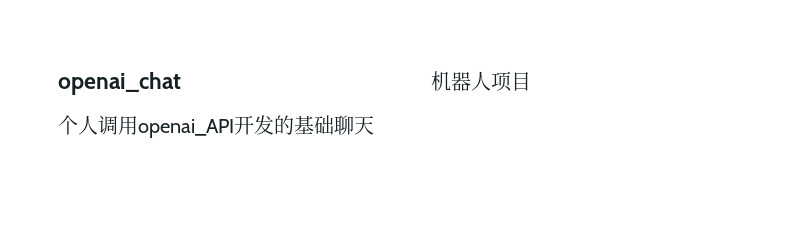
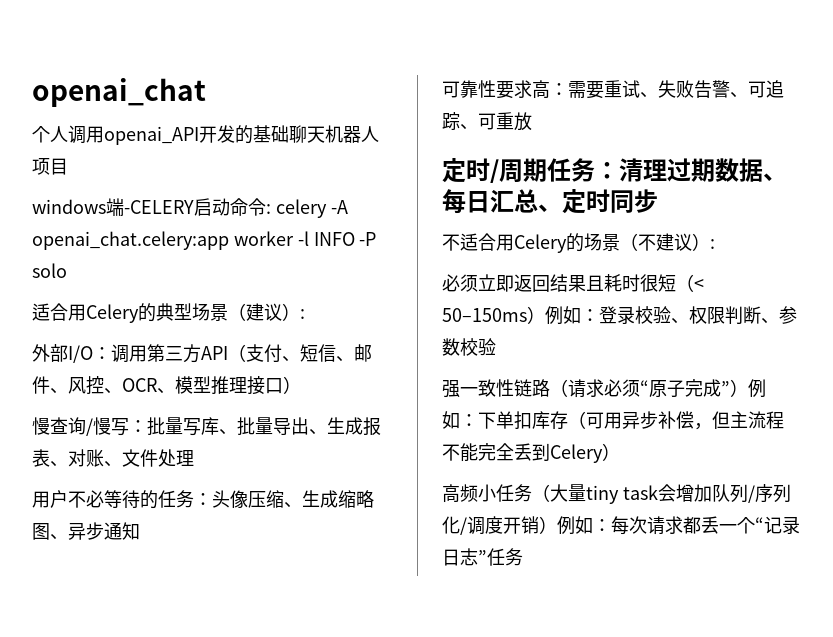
+ windows端-CELERY启动命令: celery -A openai_chat.celery:app worker -l INFO -P solo
+ 适合用Celery的典型场景（建议）:
+ 外部I/O：调用第三方API（支付、短信、邮件、风控、OCR、模型推理接口）
+ 慢查询/慢写：批量写库、批量导出、生成报表、对账、文件处理
+ 用户不必等待的任务：头像压缩、生成缩略图、异步通知
+ 可靠性要求高：需要重试、失败告警、可追踪、可重放
+ 定时/周期任务：清理过期数据、每日汇总、定时同步
+ 不适合用Celery的场景（不建议）:
+ 必须立即返回结果且耗时很短（< 50–150ms）例如：登录校验、权限判断、参数校验
+ 强一致性链路（请求必须“原子完成”）例如：下单扣库存（可用异步补偿，但主流程不能完全丢到Celery）
+ 高频小任务（大量tiny task会增加队列/序列化/调度开销）例如：每次请求都丢一个“记录日志”任务

